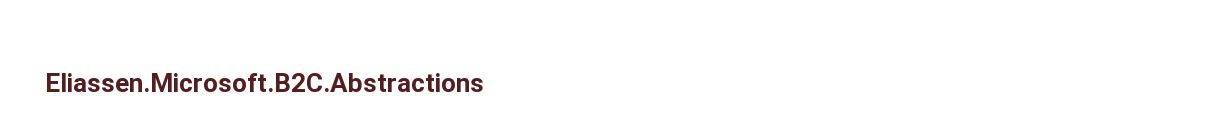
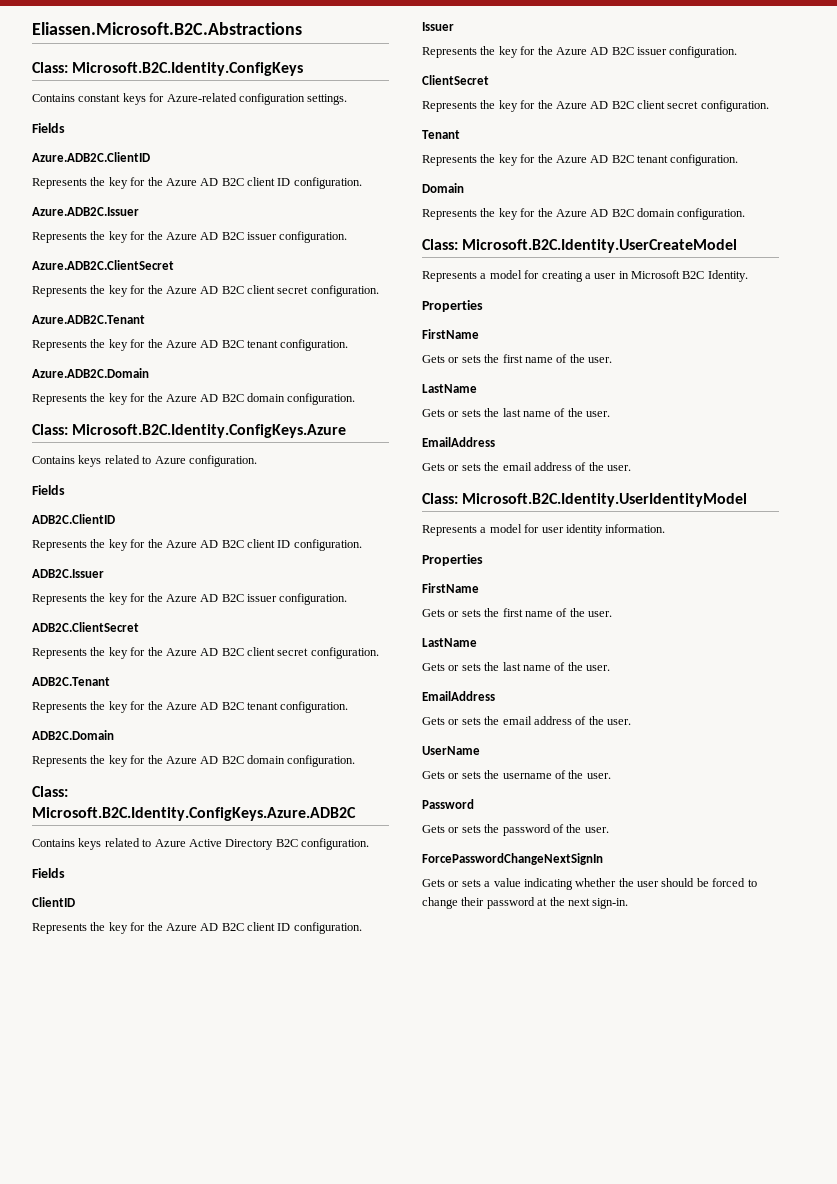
+ Class: Microsoft.B2C.Identity.ConfigKeys
+ Contains constant keys for Azure-related configuration settings.
+ Fields
+ Azure.ADB2C.ClientID
+ Represents the key for the Azure AD B2C client ID configuration.
+ Azure.ADB2C.Issuer
+ Represents the key for the Azure AD B2C issuer configuration.
+ Azure.ADB2C.ClientSecret
+ Represents the key for the Azure AD B2C client secret configuration.
+ Azure.ADB2C.Tenant
+ Represents the key for the Azure AD B2C tenant configuration.
+ Azure.ADB2C.Domain
+ Represents the key for the Azure AD B2C domain configuration.
+ Class: Microsoft.B2C.Identity.ConfigKeys.Azure
+ Contains keys related to Azure configuration.
+ Fields
+ ADB2C.ClientID
+ Represents the key for the Azure AD B2C client ID configuration.
+ ADB2C.Issuer
+ Represents the key for the Azure AD B2C issuer configuration.
+ ADB2C.ClientSecret
+ Represents the key for the Azure AD B2C client secret configuration.
+ ADB2C.Tenant
+ Represents the key for the Azure AD B2C tenant configuration.
+ ADB2C.Domain
+ Represents the key for the Azure AD B2C domain configuration.
+ Class: Microsoft.B2C.Identity.ConfigKeys.Azure.ADB2C
+ Contains keys related to Azure Active Directory B2C configuration.
+ Fields
+ ClientID
+ Represents the key for the Azure AD B2C client ID configuration.
+ Issuer
+ Represents the key for the Azure AD B2C issuer configuration.
+ ClientSecret
+ Represents the key for the Azure AD B2C client secret configuration.
+ Tenant
+ Represents the key for the Azure AD B2C tenant configuration.
+ Domain
+ Represents the key for the Azure AD B2C domain configuration.
+ Class: Microsoft.B2C.Identity.UserCreateModel
+ Represents a model for creating a user in Microsoft B2C Identity.
+ Properties
+ FirstName
+ Gets or sets the first name of the user.
+ LastName
+ Gets or sets the last name of the user.
+ EmailAddress
+ Gets or sets the email address of the user.
+ Class: Microsoft.B2C.Identity.UserIdentityModel
+ Represents a model for user identity information.
+ Properties
+ FirstName
+ Gets or sets the first name of the user.
+ LastName
+ Gets or sets the last name of the user.
+ EmailAddress
+ Gets or sets the email address of the user.
+ UserName
+ Gets or sets the username of the user.
+ Password
+ Gets or sets the password of the user.
+ ForcePasswordChangeNextSignIn
+ Gets or sets a value indicating whether the user should be forced to change their password at the next sign-in.

